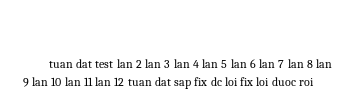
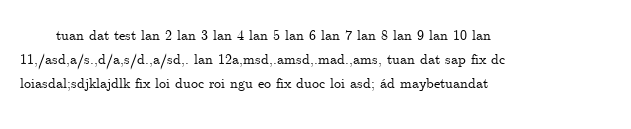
- tuan dat test lan 2 lan 3 lan 4 lan 5 lan 6 lan 7 lan 8 lan 9 lan 10 lan 11 lan 12 tuan dat sap fix dc loi fix loi duoc roi
+ tuan dat test lan 2 lan 3 lan 4 lan 5 lan 6 lan 7 lan 8 lan 9 lan 10 lan 11,/asd,a/s.,d/a,s/d.,a/sd,. lan 12a,msd,.amsd,.mad.,ams, tuan dat sap fix dc loiasdal;sdjklajdlk fix loi duoc roi ngu eo fix duoc loi asd; ád maybetuandat

